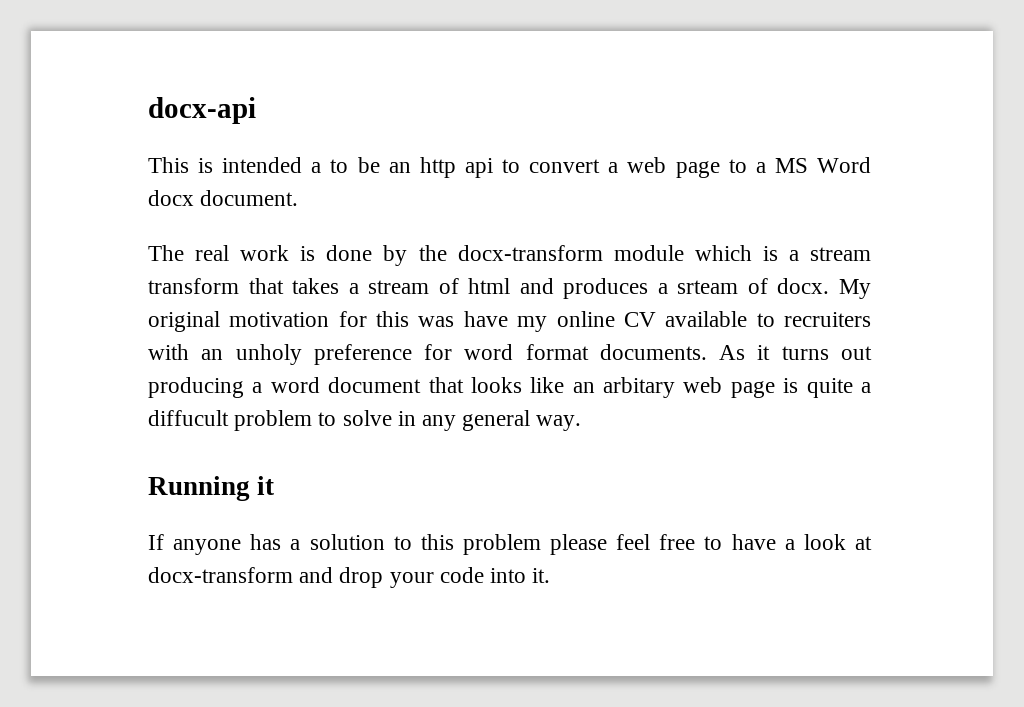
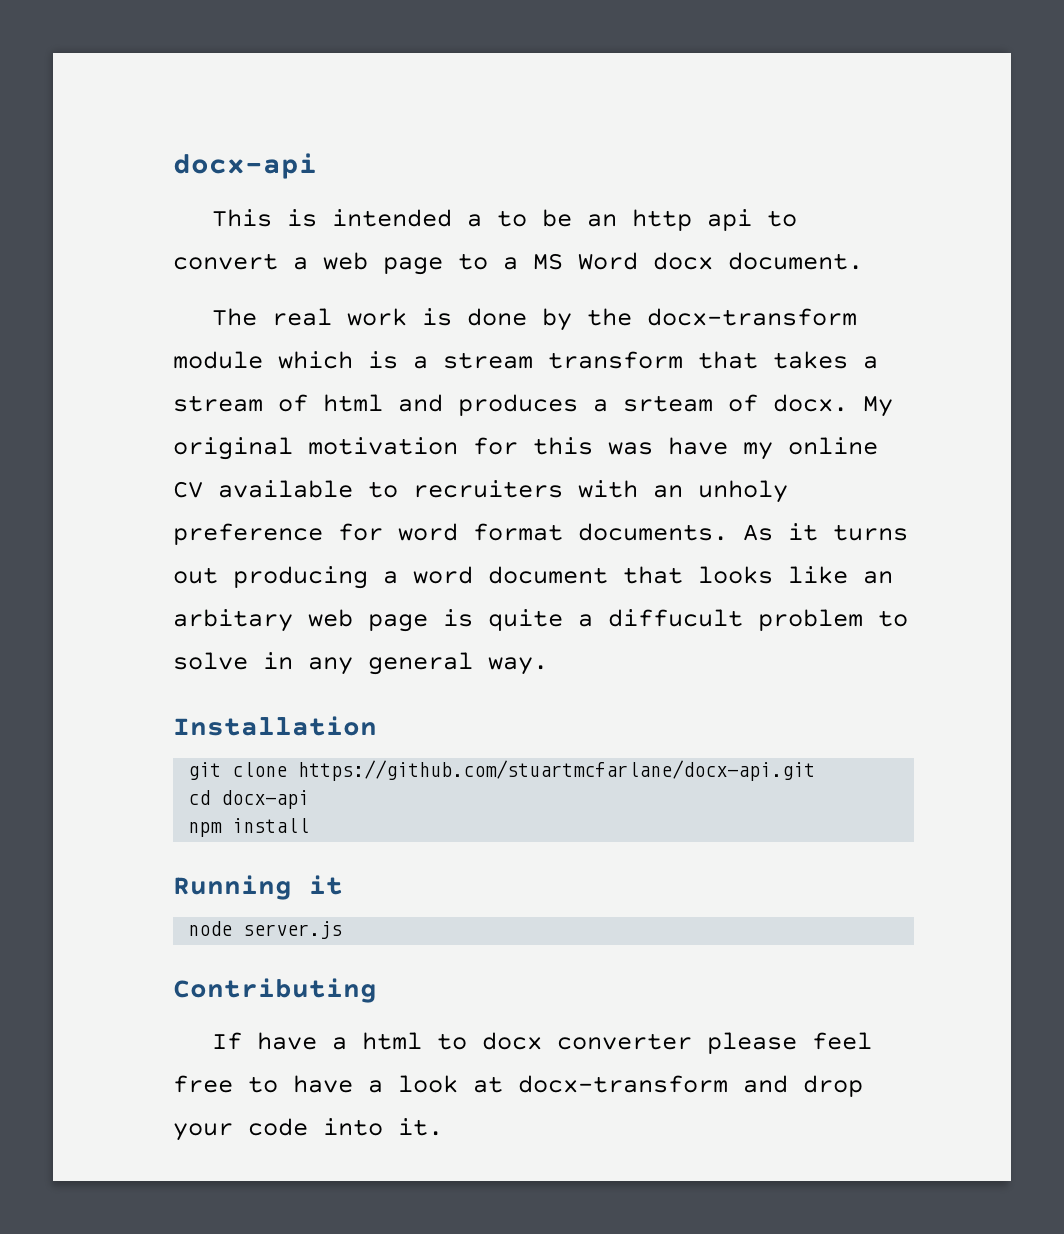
+ Installation
+ git clone https://github.com/stuartmcfarlane/docx-api.git
+ cd docx-api
+ npm install
  Running it
- If anyone has a solution to this problem please feel free to have a look at docx-transform and drop your code into it.
+ node server.js
+ Contributing
+ If have a html to docx converter please feel free to have a look at docx-transform and drop your code into it.

